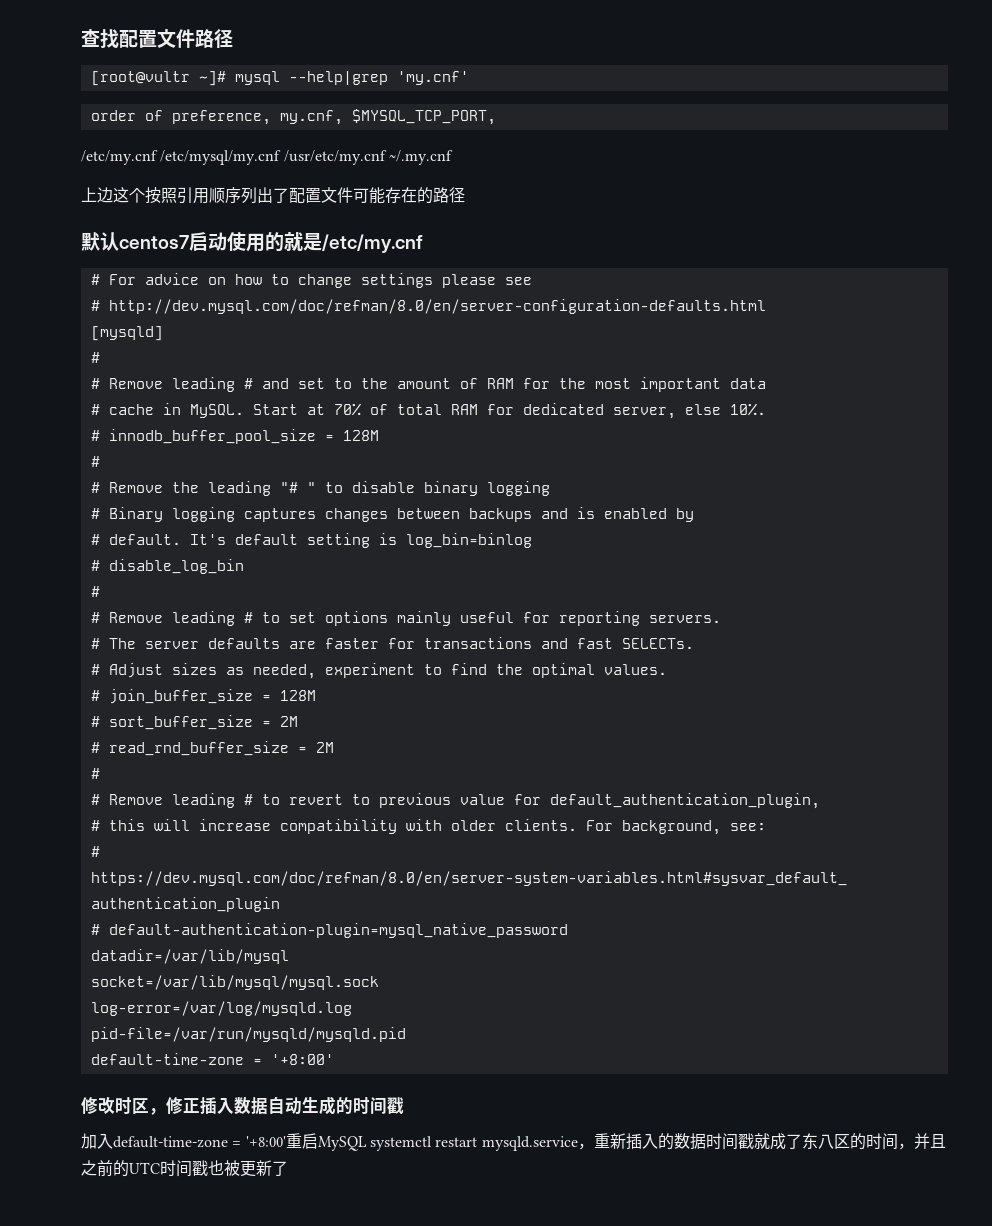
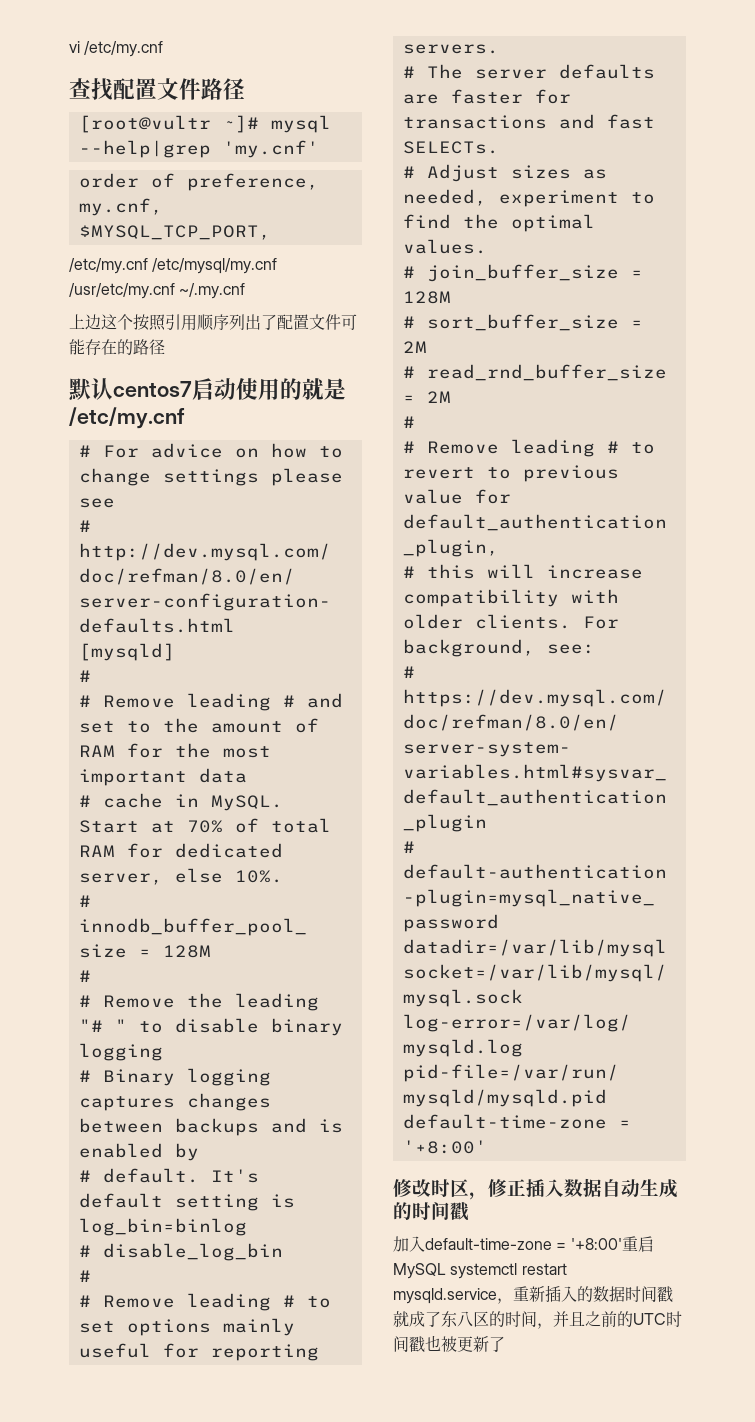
+ vi /etc/my.cnf

